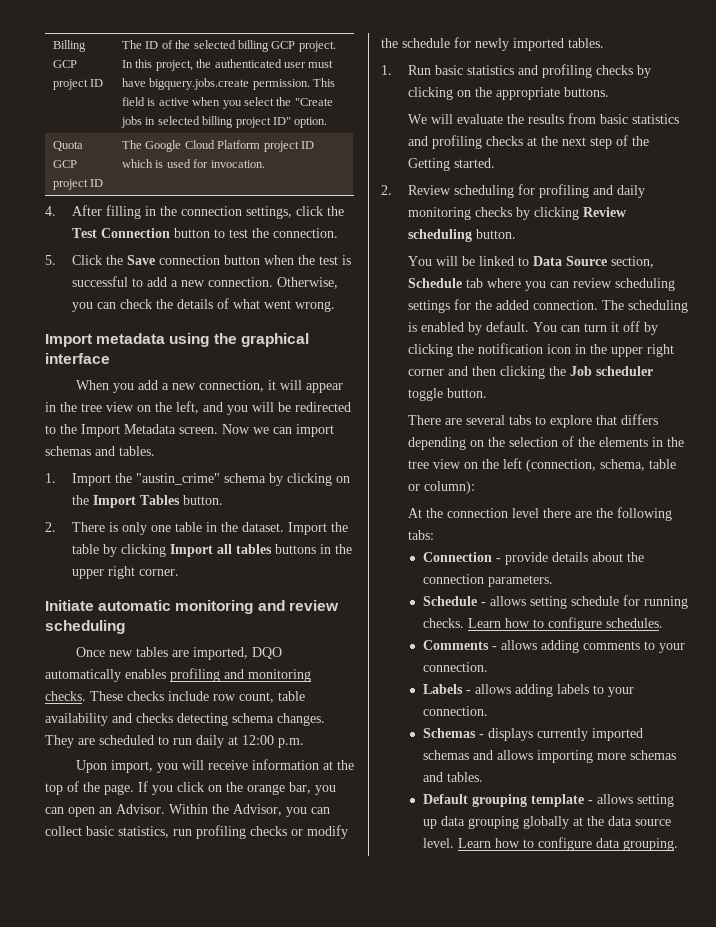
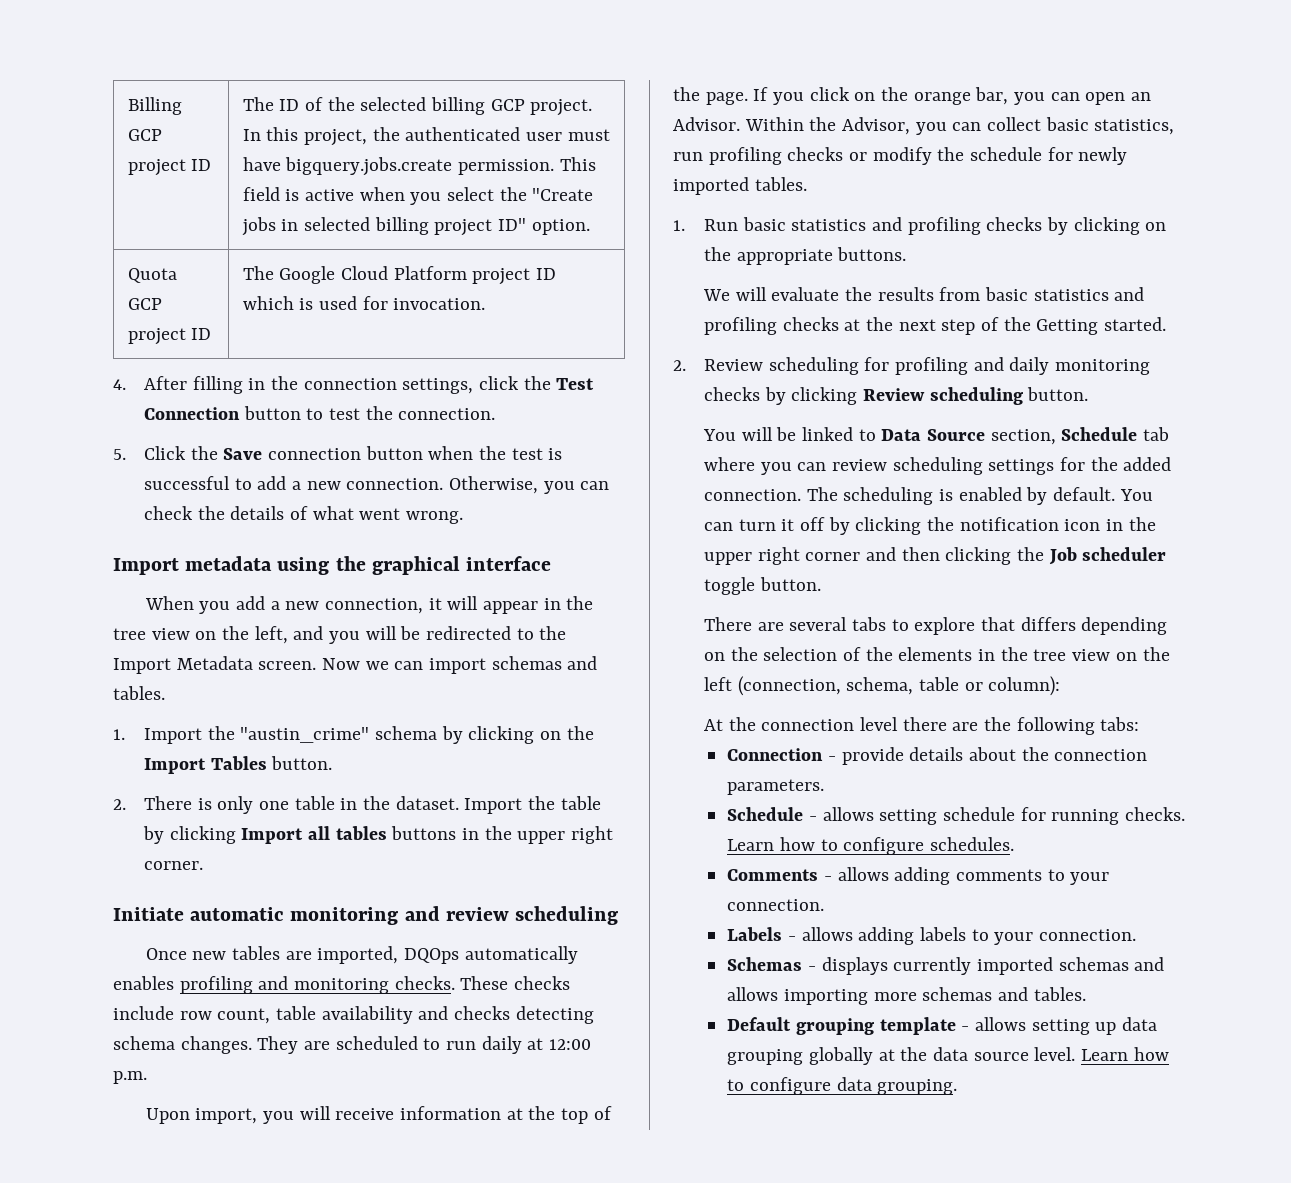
- Once new tables are imported, DQO automatically enables profiling and monitoring checks.
+ Once new tables are imported, DQOps automatically enables profiling and monitoring checks.

